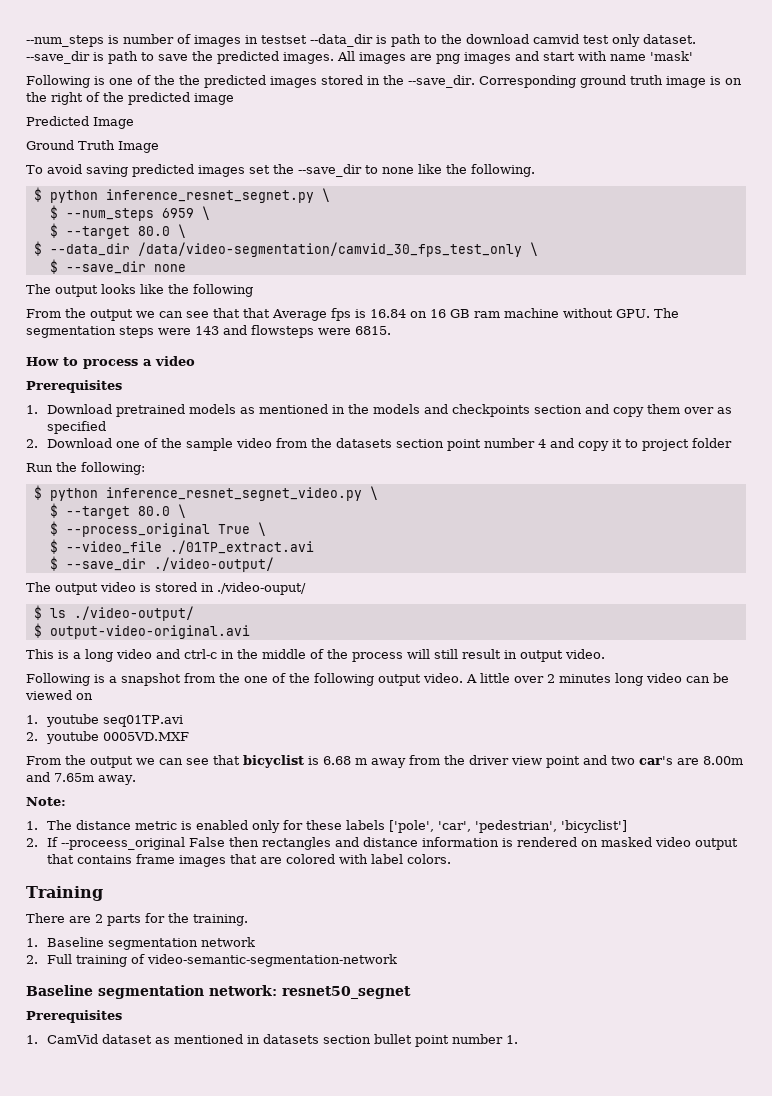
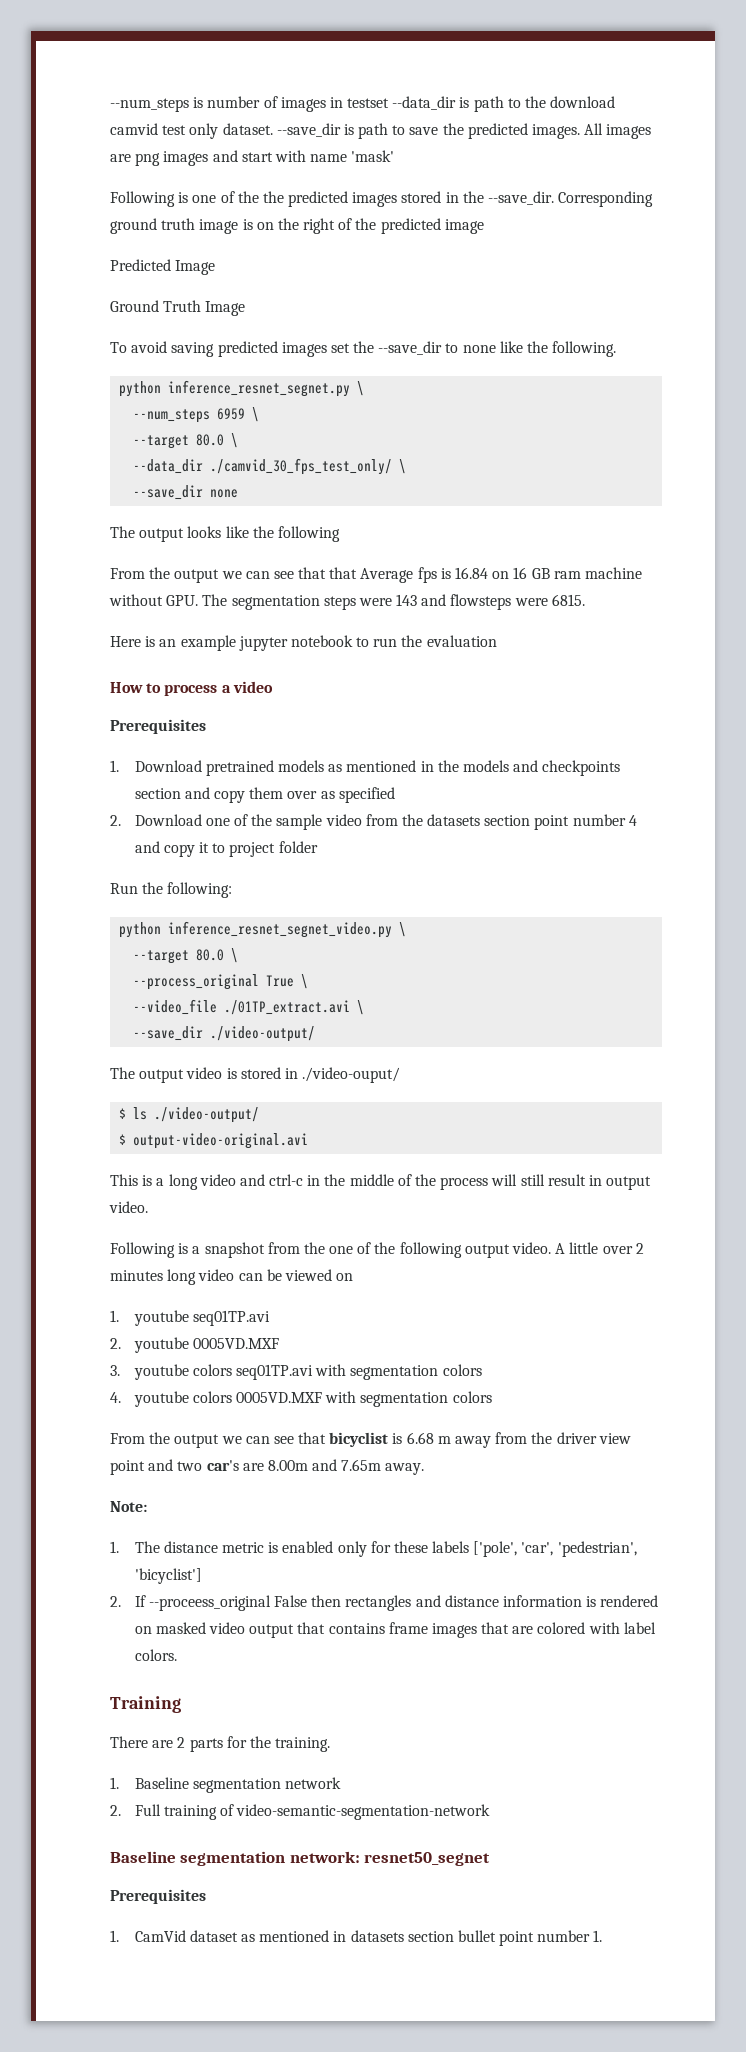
- $ python inference_resnet_segnet.py \
+ python inference_resnet_segnet.py \
- $ --num_steps 6959 \
- $ --target 80.0 \
- $ --data_dir /data/video-segmentation/camvid_30_fps_test_only \
- $ --save_dir none
+ --num_steps 6959 \
+ --target 80.0 \
+ --data_dir ./camvid_30_fps_test_only/ \
+ --save_dir none
+ Here is an example jupyter notebook to run the evaluation
- $ python inference_resnet_segnet_video.py \
- $ --target 80.0 \
- $ --process_original True \
+ python inference_resnet_segnet_video.py \
+ --target 80.0 \
+ --process_original True \
- $ --video_file ./01TP_extract.avi
- $ --save_dir ./video-output/
+ --video_file ./01TP_extract.avi \
+ --save_dir ./video-output/
+ 3. youtube colors seq01TP.avi with segmentation colors
+ 4. youtube colors 0005VD.MXF with segmentation colors

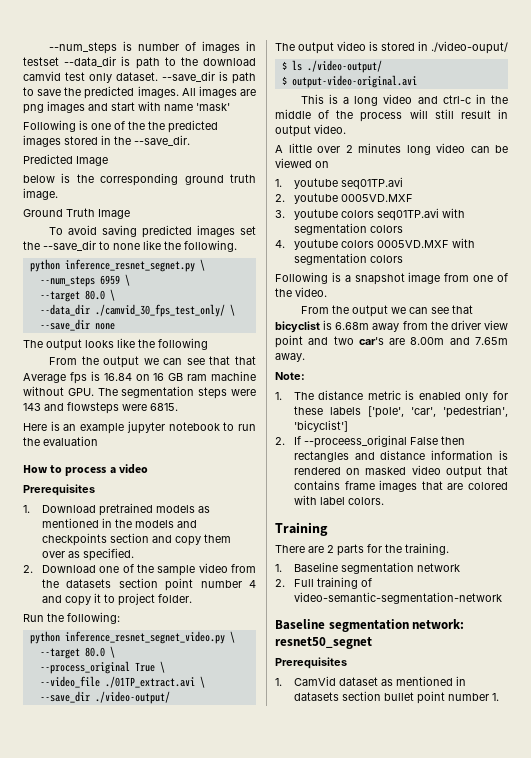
- Following is one of the the predicted images stored in the --save_dir. Corresponding ground truth image is on the right of the predicted image
+ Following is one of the the predicted images stored in the --save_dir.
  Predicted Image
+ below is the corresponding ground truth image.
- 1. Download pretrained models as mentioned in the models and checkpoints section and copy them over as specified
+ 1. Download pretrained models as mentioned in the models and checkpoints section and copy them over as specified.
- 2. Download one of the sample video from the datasets section point number 4 and copy it to project folder
+ 2. Download one of the sample video from the datasets section point number 4 and copy it to project folder.
- Following is a snapshot from the one of the following output video.
+ Following is a snapshot image from one of the video.
- From the output we can see that bicyclist is 6.68 m away from the driver view point and two car's are 8.00m and 7.65m away.
+ From the output we can see that bicyclist is 6.68m away from the driver view point and two car's are 8.00m and 7.65m away.

